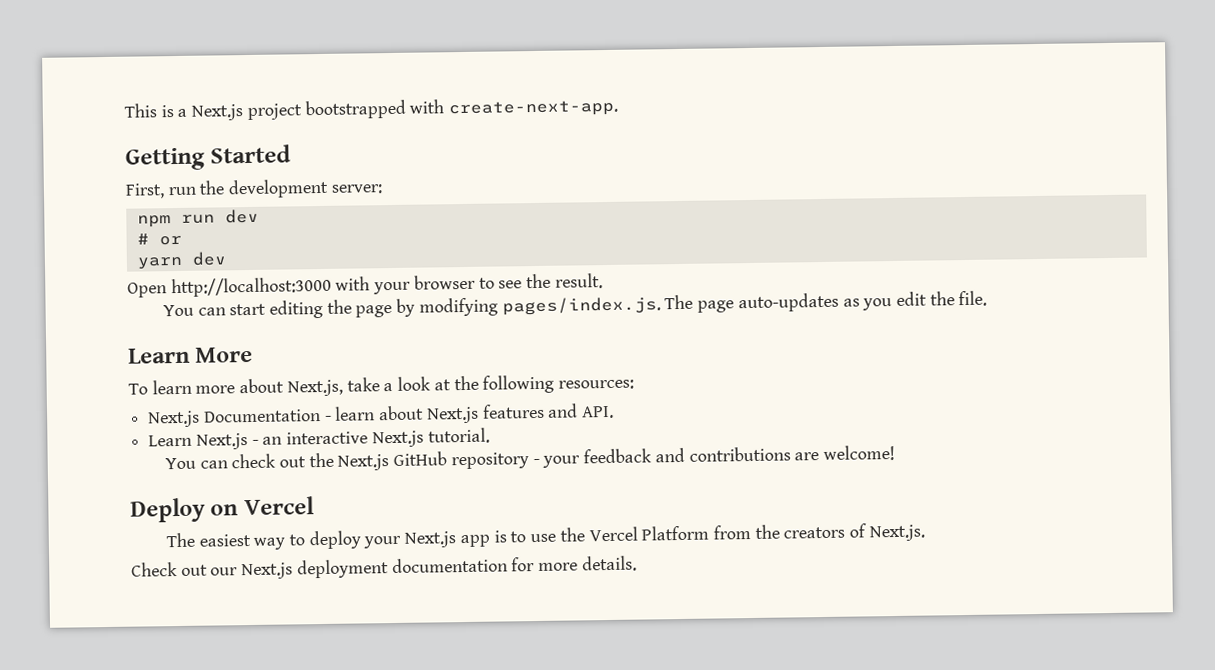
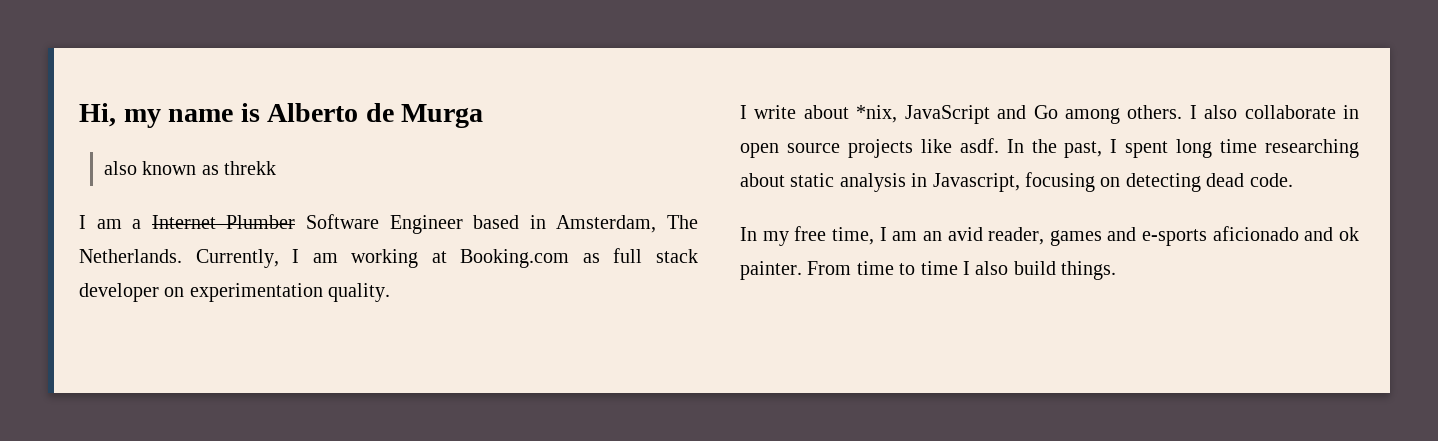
- This is a Next.js project bootstrapped with create-next-app.
- Getting Started
- First, run the development server:
- npm run dev
- # or
- yarn dev
- Open http://localhost:3000 with your browser to see the result.
- You can start editing the page by modifying pages/index.js. The page auto-updates as you edit the file.
- Learn More
- To learn more about Next.js, take a look at the following resources:
- Next.js Documentation - learn about Next.js features and API.
- Learn Next.js - an interactive Next.js tutorial.
- You can check out the Next.js GitHub repository - your feedback and contributions are welcome!
- Deploy on Vercel
- The easiest way to deploy your Next.js app is to use the Vercel Platform from the creators of Next.js.
- Check out our Next.js deployment documentation for more details.
+ Hi, my name is Alberto de Murga
+ also known as threkk
+ I am a Internet Plumber Software Engineer based in Amsterdam, The Netherlands. Currently, I am working at Booking.com as full stack developer on experimentation quality.
+ I write about *nix, JavaScript and Go among others. I also collaborate in open source projects like asdf. In the past, I spent long time researching about static analysis in Javascript, focusing on detecting dead code.
+ In my free time, I am an avid reader, games and e-sports aficionado and ok painter. From time to time I also build things.

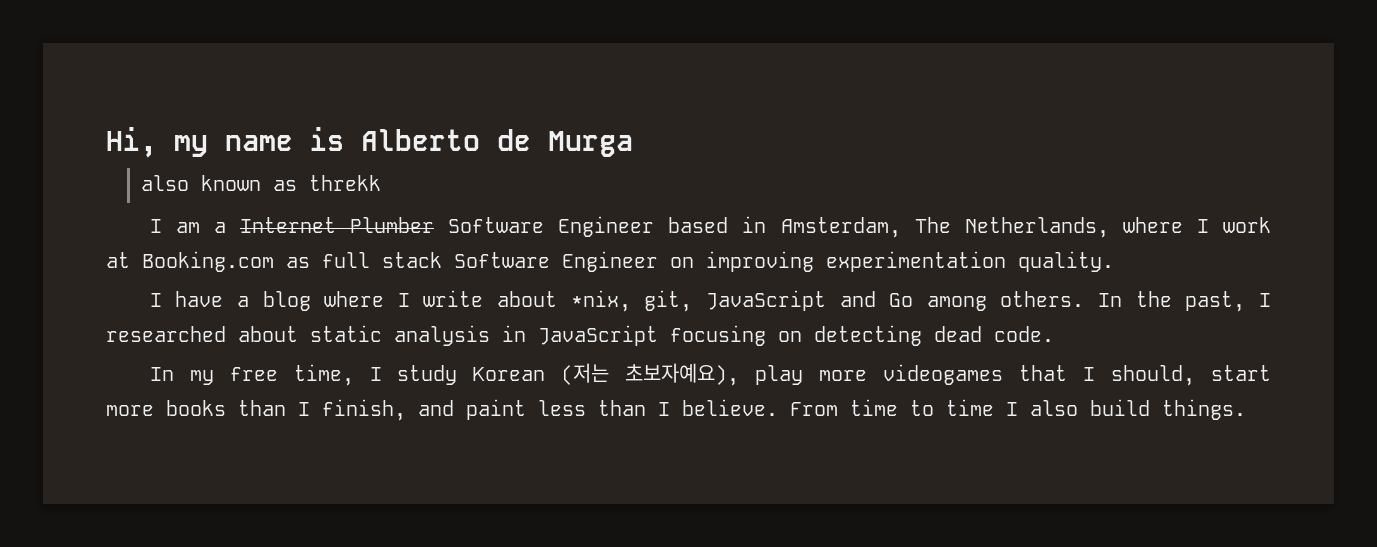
- I am a Internet Plumber Software Engineer based in Amsterdam, The Netherlands. Currently, I am working at Booking.com as full stack developer on experimentation quality.
+ I am a Internet Plumber Software Engineer based in Amsterdam, The Netherlands, where I work at Booking.com as full stack Software Engineer on improving experimentation quality.
- I write about *nix, JavaScript and Go among others.
+ I have a blog where I write about *nix, git, JavaScript and Go among others.
- I also collaborate in open source projects like asdf. In the past, I spent long time researching about static analysis in Javascript, focusing on detecting dead code.
+ In the past, I researched about static analysis in JavaScript focusing on detecting dead code.
- In my free time, I am an avid reader, games and e-sports aficionado and ok painter.
+ In my free time, I study Korean (저는 초보자예요), play more videogames that I should, start more books than I finish, and paint less than I believe.

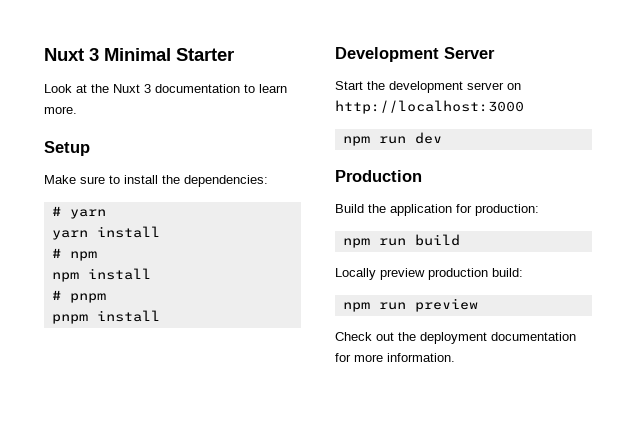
- Hi, my name is Alberto de Murga
- also known as threkk
- I am a Internet Plumber Software Engineer based in Amsterdam, The Netherlands, where I work at Booking.com as full stack Software Engineer on improving experimentation quality.
- I have a blog where I write about *nix, git, JavaScript and Go among others. In the past, I researched about static analysis in JavaScript focusing on detecting dead code.
- In my free time, I study Korean (저는 초보자예요), play more videogames that I should, start more books than I finish, and paint less than I believe. From time to time I also build things.
+ Nuxt 3 Minimal Starter
+ Look at the Nuxt 3 documentation to learn more.
+ Setup
+ Make sure to install the dependencies:
+ # yarn
+ yarn install
+ # npm
+ npm install
+ # pnpm
+ pnpm install
+ Development Server
+ Start the development server on http://localhost:3000
+ npm run dev
+ Production
+ Build the application for production:
+ npm run build
+ Locally preview production build:
+ npm run preview
+ Check out the deployment documentation for more information.

